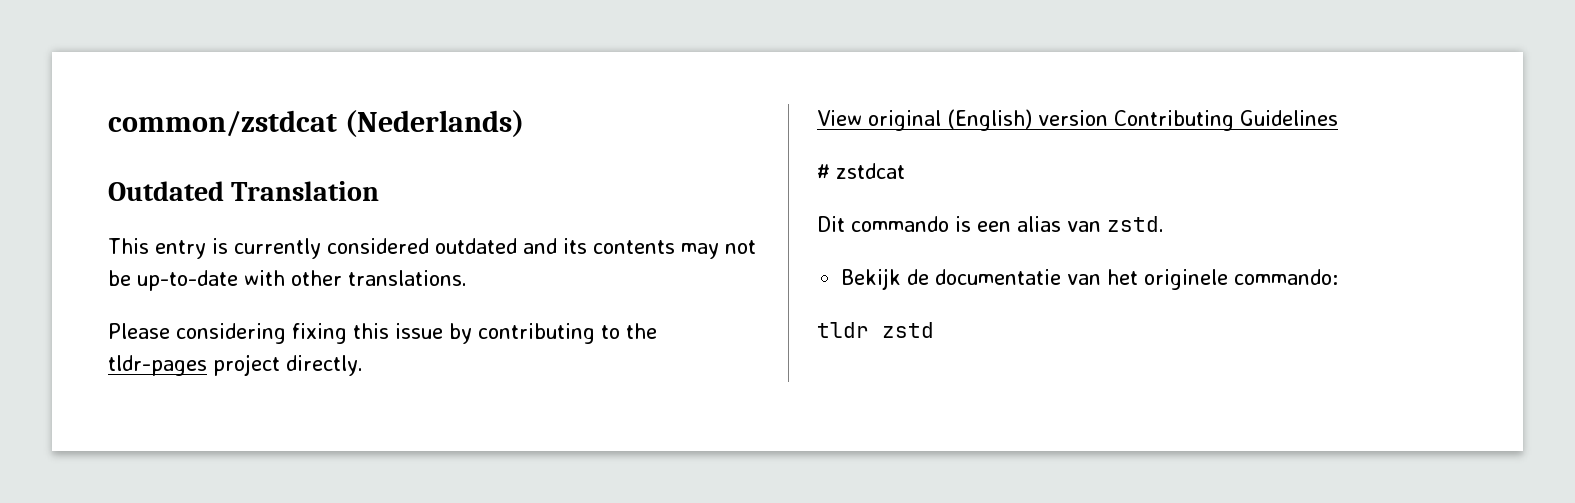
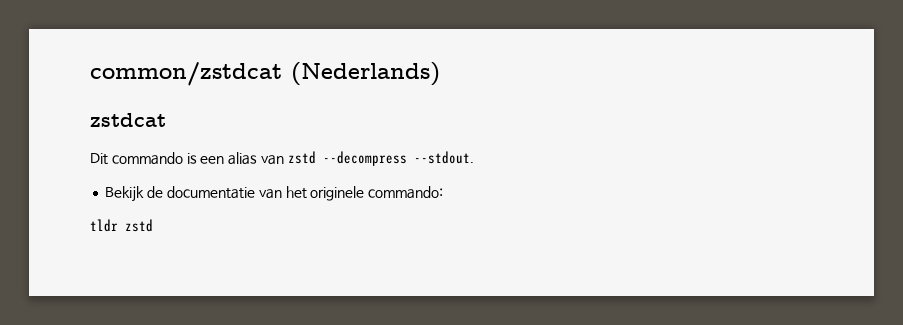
- Outdated Translation
- This entry is currently considered outdated and its contents may not be up-to-date with other translations.
- Please considering fixing this issue by contributing to the tldr-pages project directly.
- View original (English) version Contributing Guidelines
- # zstdcat
+ zstdcat
- Dit commando is een alias van zstd.
+ Dit commando is een alias van zstd --decompress --stdout.

